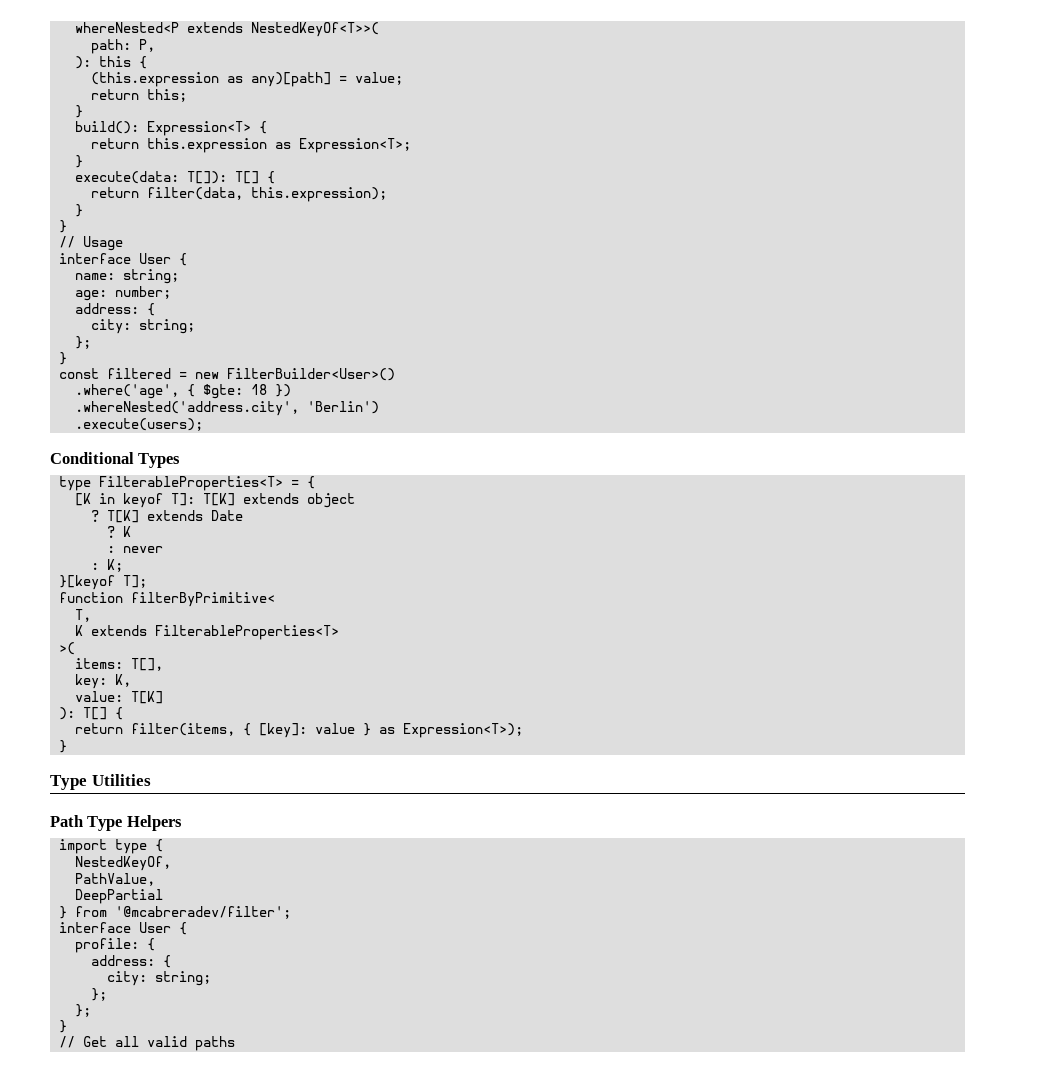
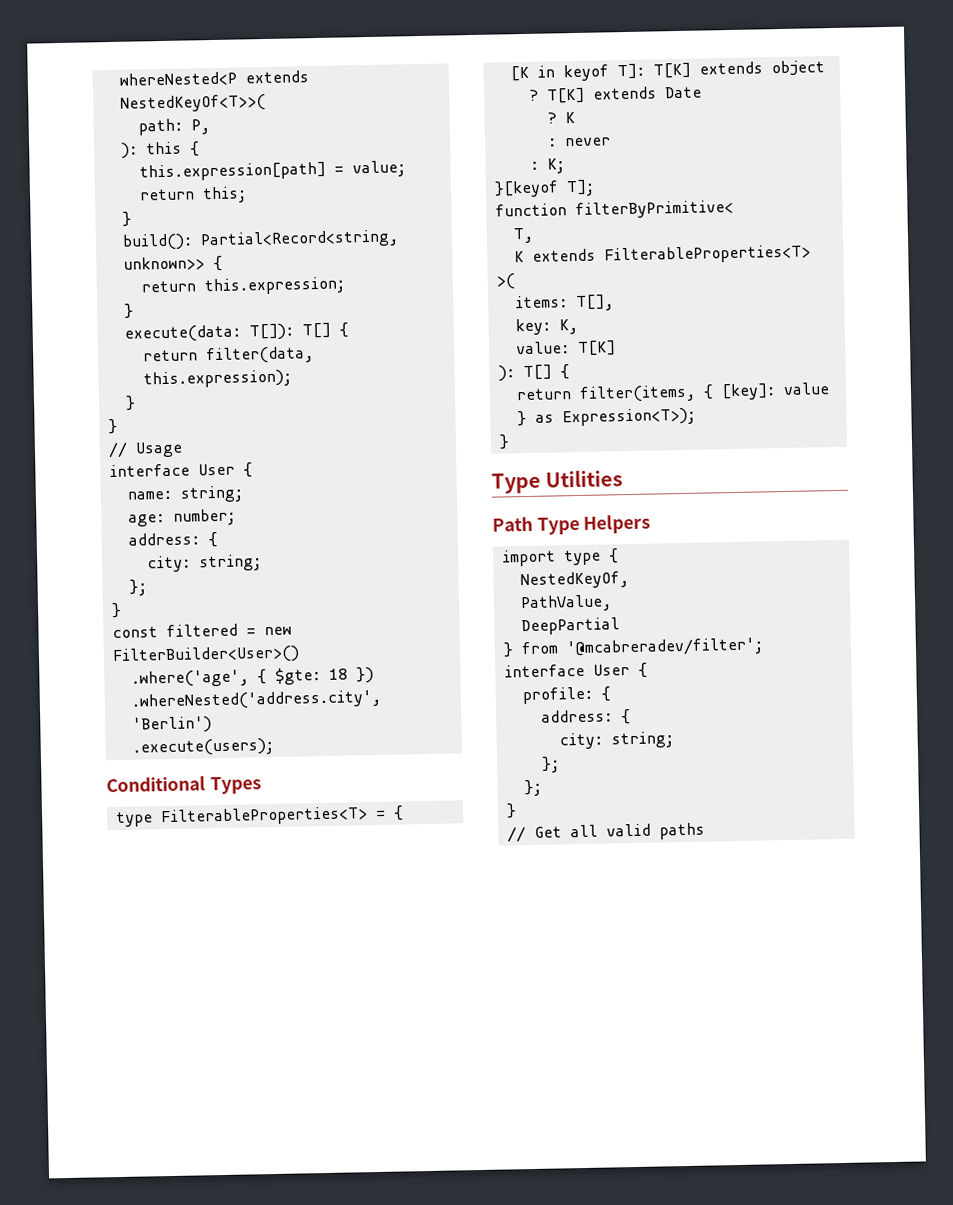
- (this.expression as any)[path] = value;
+ this.expression[path] = value;
- build(): Expression<T> {
- return this.expression as Expression<T>;
+ build(): Partial<Record<string, unknown>> {
+ return this.expression;

